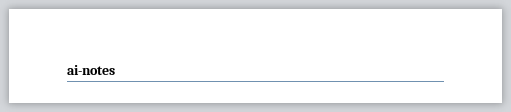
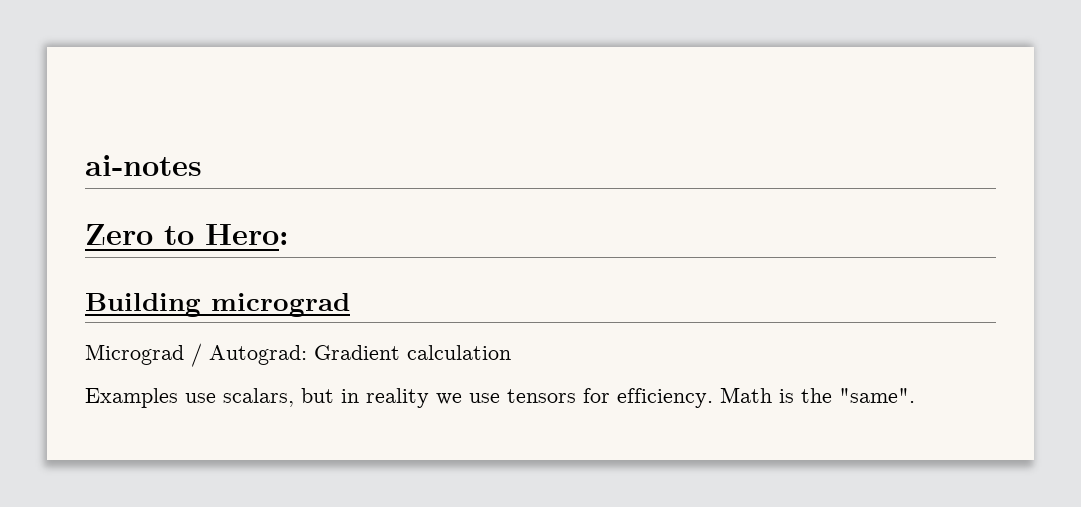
+ Zero to Hero:
+ Building micrograd
+ Micrograd / Autograd: Gradient calculation
+ Examples use scalars, but in reality we use tensors for efficiency. Math is the "same".

